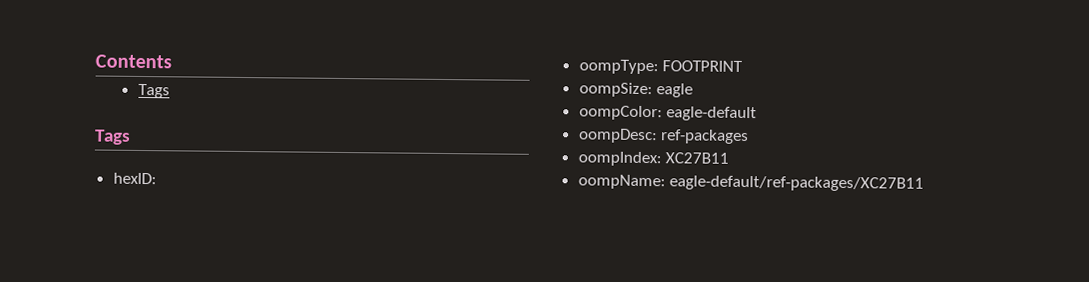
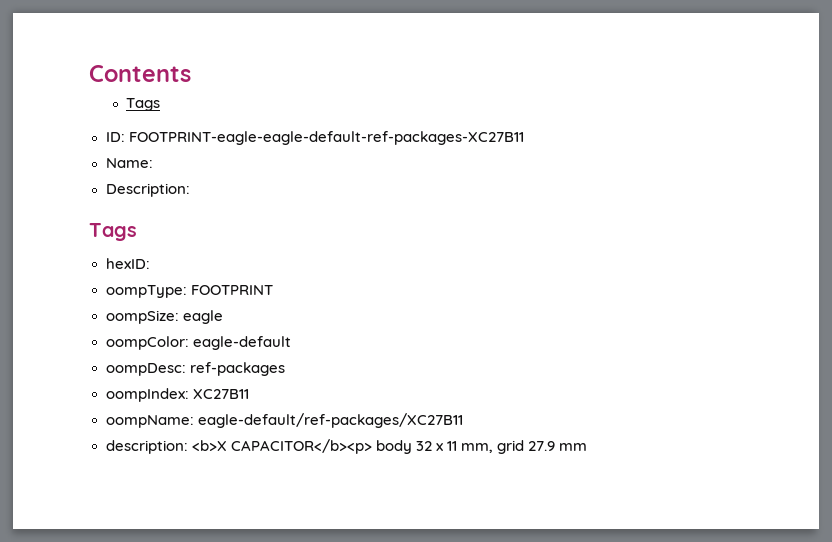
+ ID: FOOTPRINT-eagle-eagle-default-ref-packages-XC27B11
+ Name:
+ Description:
+ description: <b>X CAPACITOR</b><p> body 32 x 11 mm, grid 27.9 mm

